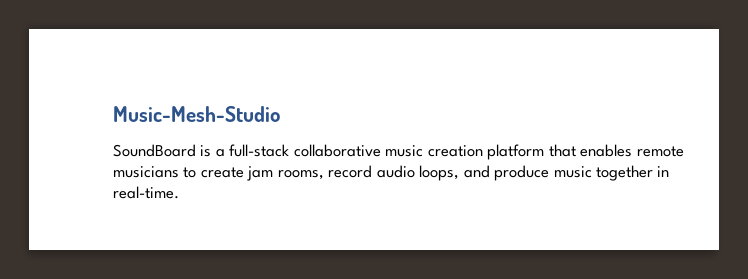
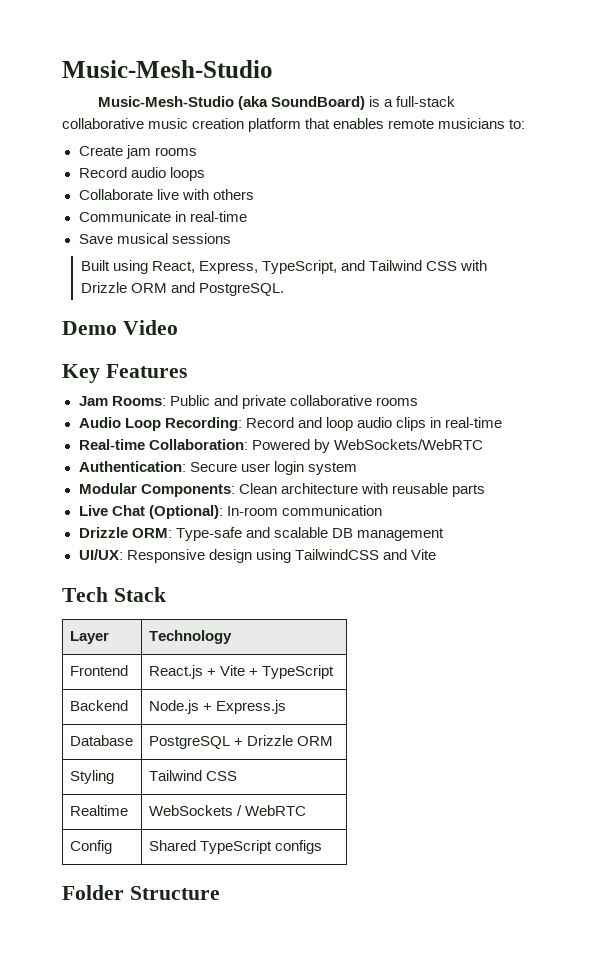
- SoundBoard is a full-stack collaborative music creation platform that enables remote musicians to create jam rooms, record audio loops, and produce music together in real-time.
+ Music-Mesh-Studio (aka SoundBoard) is a full-stack collaborative music creation platform that enables remote musicians to:
+ Create jam rooms
+ Record audio loops
+ Collaborate live with others
+ Communicate in real-time
+ Save musical sessions
+ Built using React, Express, TypeScript, and Tailwind CSS with Drizzle ORM and PostgreSQL.
+ Demo Video
+ Key Features
+ Jam Rooms: Public and private collaborative rooms
+ Audio Loop Recording: Record and loop audio clips in real-time
+ Real-time Collaboration: Powered by WebSockets/WebRTC
+ Authentication: Secure user login system
+ Modular Components: Clean architecture with reusable parts
+ Live Chat (Optional): In-room communication
+ Drizzle ORM: Type-safe and scalable DB management
+ UI/UX: Responsive design using TailwindCSS and Vite
+ Tech Stack
+ Layer | Technology
+ Frontend | React.js + Vite + TypeScript
+ Backend | Node.js + Express.js
+ Database | PostgreSQL + Drizzle ORM
+ Styling | Tailwind CSS
+ Realtime | WebSockets / WebRTC
+ Config | Shared TypeScript configs
+ Folder Structure

